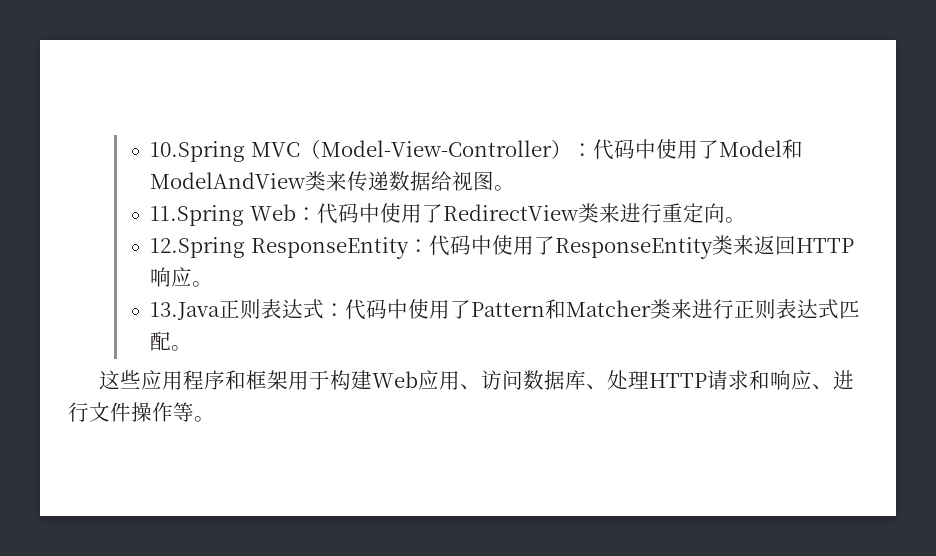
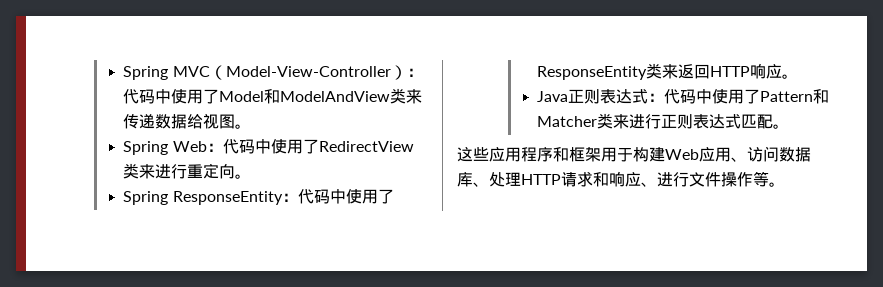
- 10.Spring MVC（Model-View-Controller）：代码中使用了Model和ModelAndView类来传递数据给视图。
+ Spring MVC（Model-View-Controller）：代码中使用了Model和ModelAndView类来传递数据给视图。
- 11.Spring Web：代码中使用了RedirectView类来进行重定向。
+ Spring Web：代码中使用了RedirectView类来进行重定向。
- 12.Spring ResponseEntity：代码中使用了ResponseEntity类来返回HTTP响应。
+ Spring ResponseEntity：代码中使用了ResponseEntity类来返回HTTP响应。
- 13.Java正则表达式：代码中使用了Pattern和Matcher类来进行正则表达式匹配。
+ Java正则表达式：代码中使用了Pattern和Matcher类来进行正则表达式匹配。

